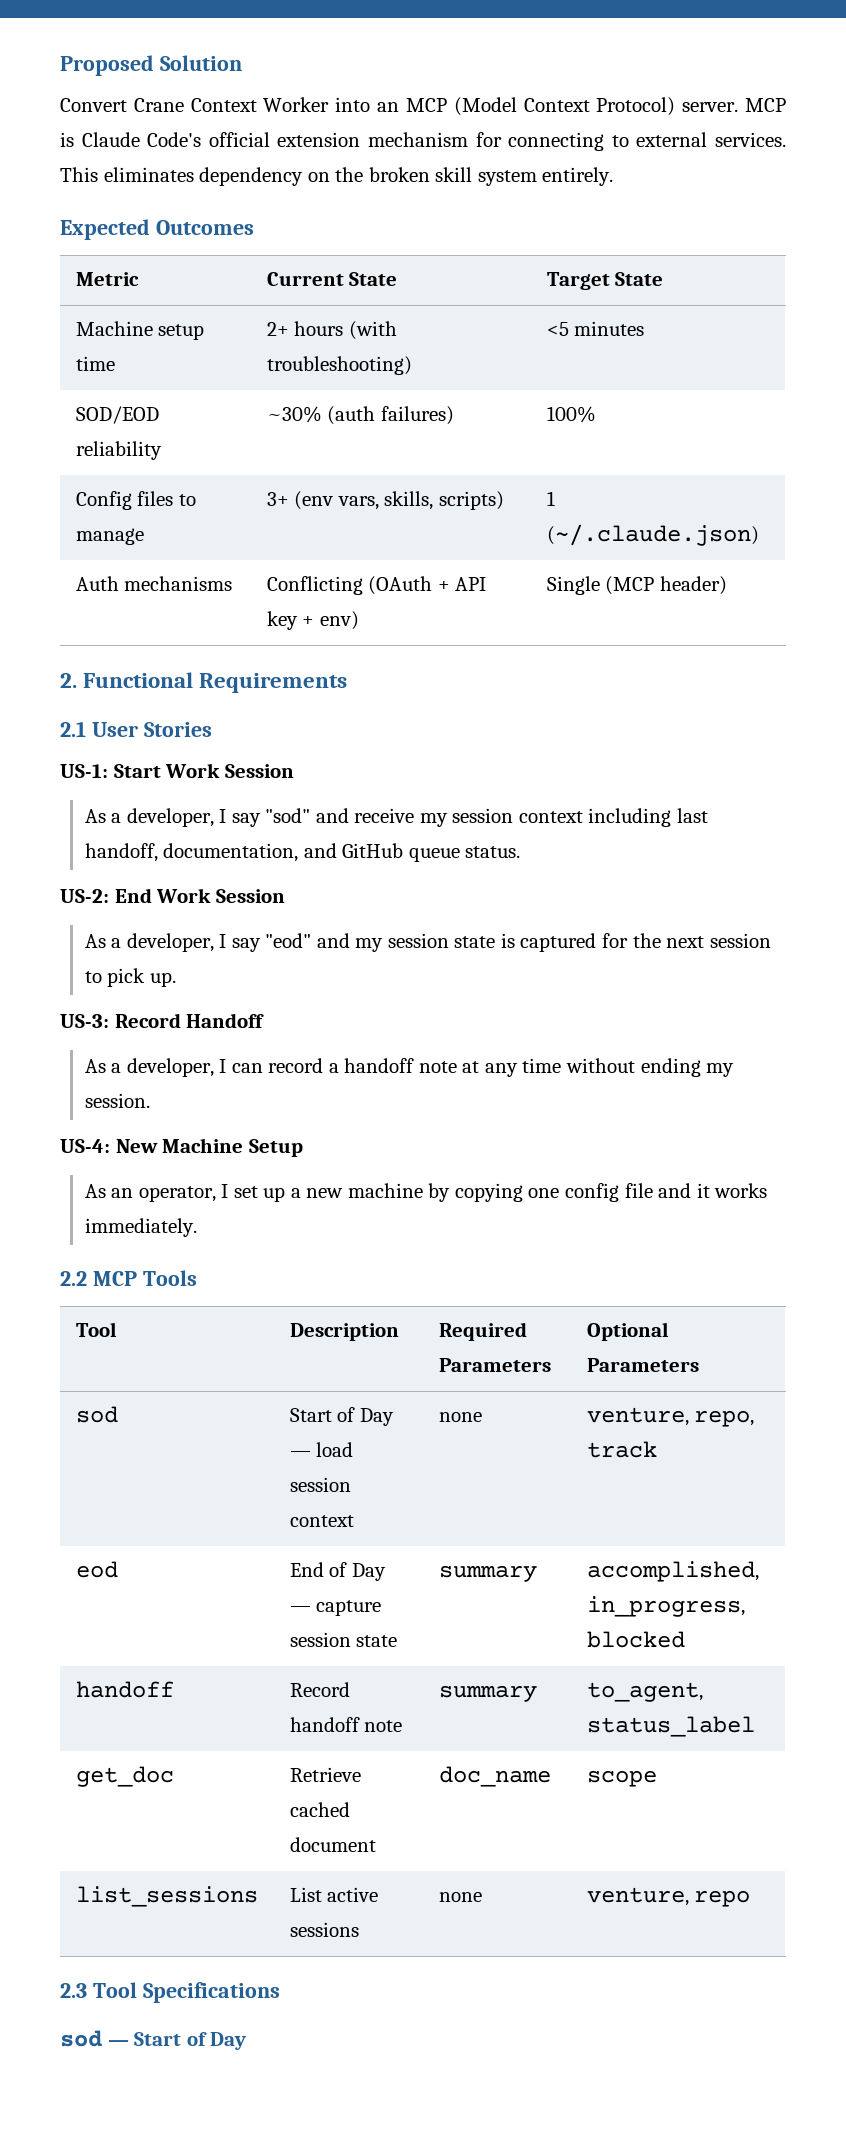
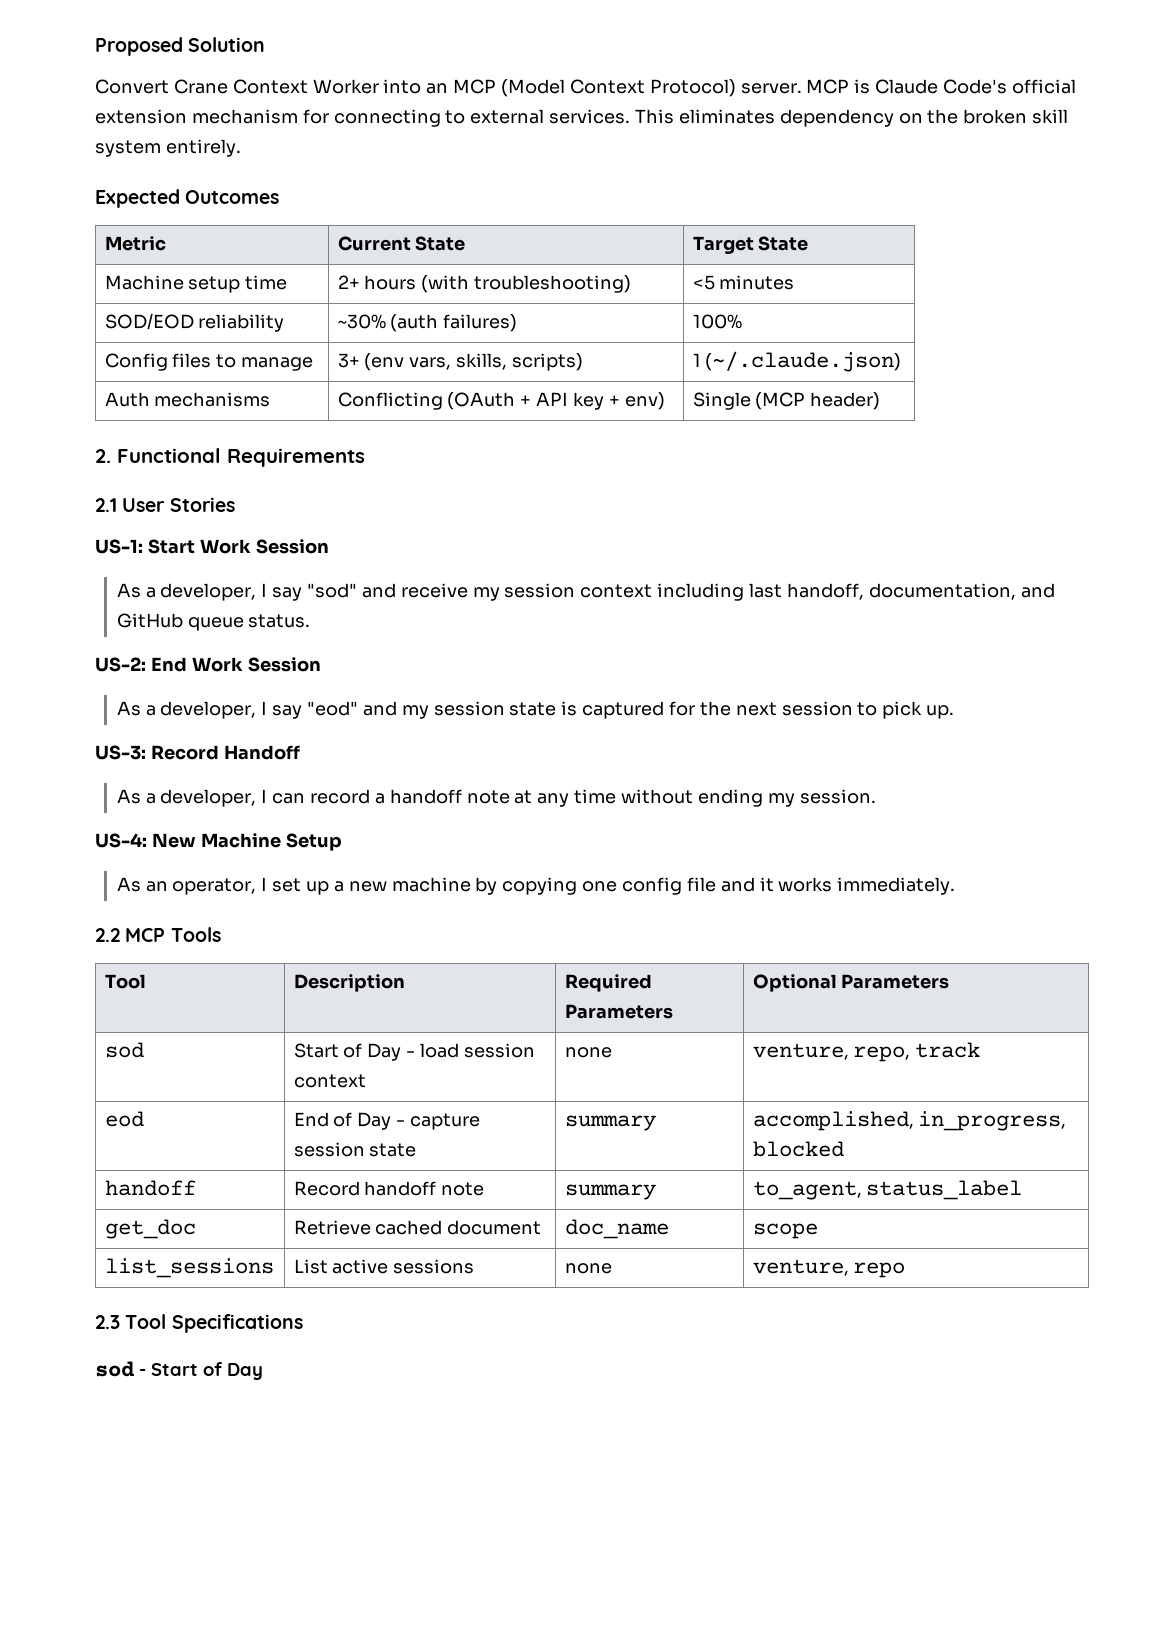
- sod | Start of Day — load session context | none | venture, repo, track
+ sod | Start of Day - load session context | none | venture, repo, track
- eod | End of Day — capture session state | summary | accomplished, in_progress, blocked
+ eod | End of Day - capture session state | summary | accomplished, in_progress, blocked
- sod — Start of Day
+ sod - Start of Day

